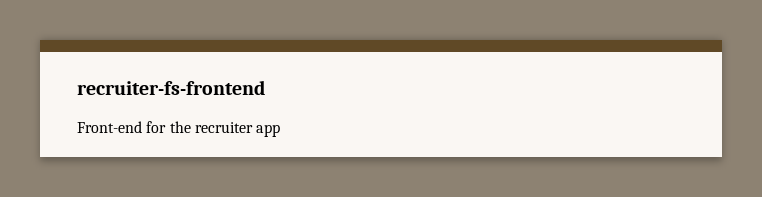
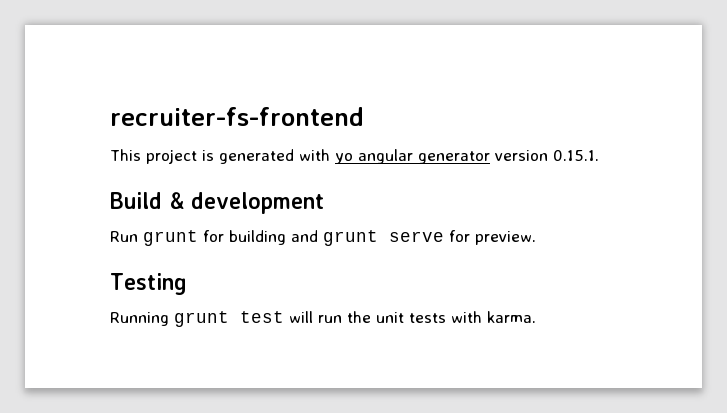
- Front-end for the recruiter app
+ This project is generated with yo angular generator version 0.15.1.
+ Build & development
+ Run grunt for building and grunt serve for preview.
+ Testing
+ Running grunt test will run the unit tests with karma.

